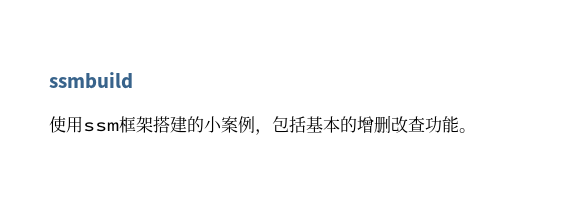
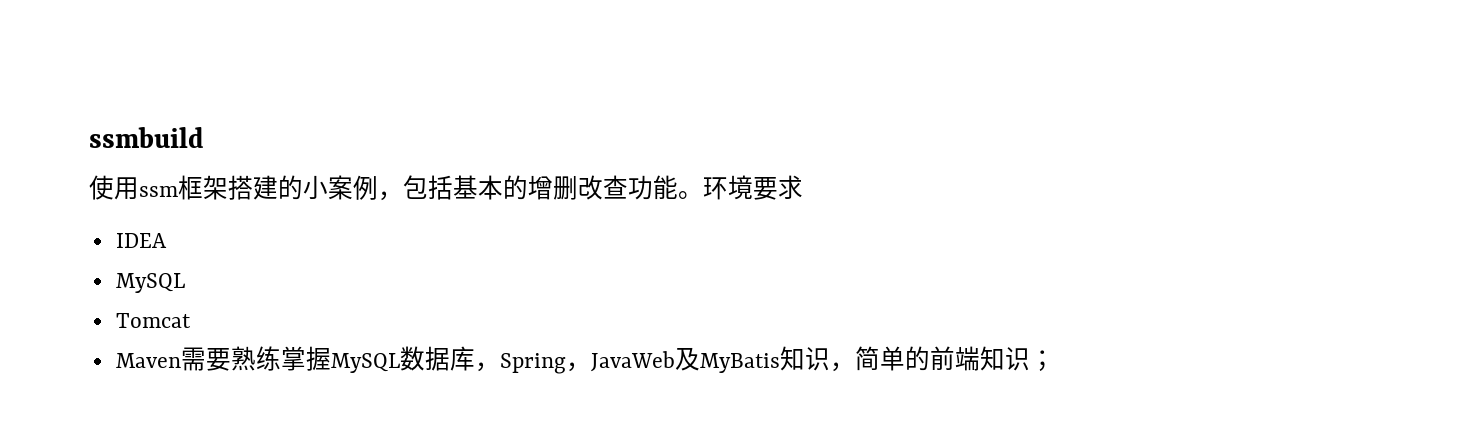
+ 环境要求
+ IDEA
+ MySQL
+ Tomcat
+ Maven需要熟练掌握MySQL数据库，Spring，JavaWeb及MyBatis知识，简单的前端知识；

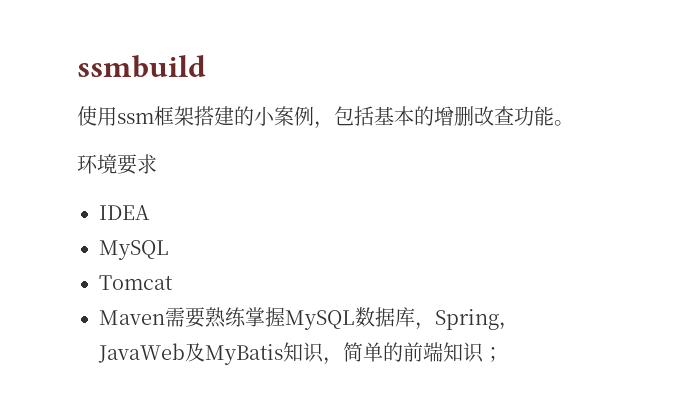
- 使用ssm框架搭建的小案例，包括基本的增删改查功能。环境要求
+ 使用ssm框架搭建的小案例，包括基本的增删改查功能。
+ 环境要求

